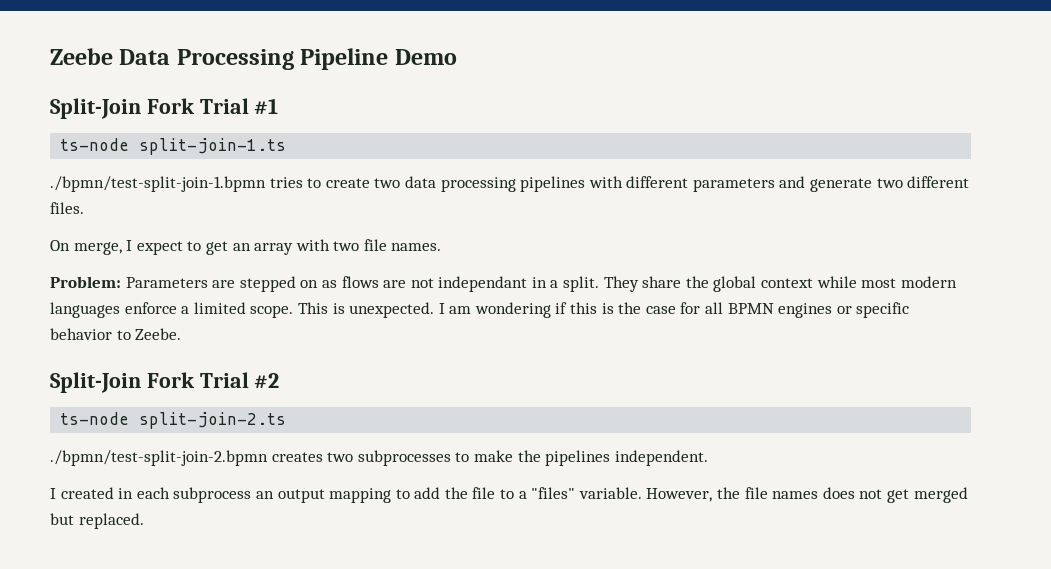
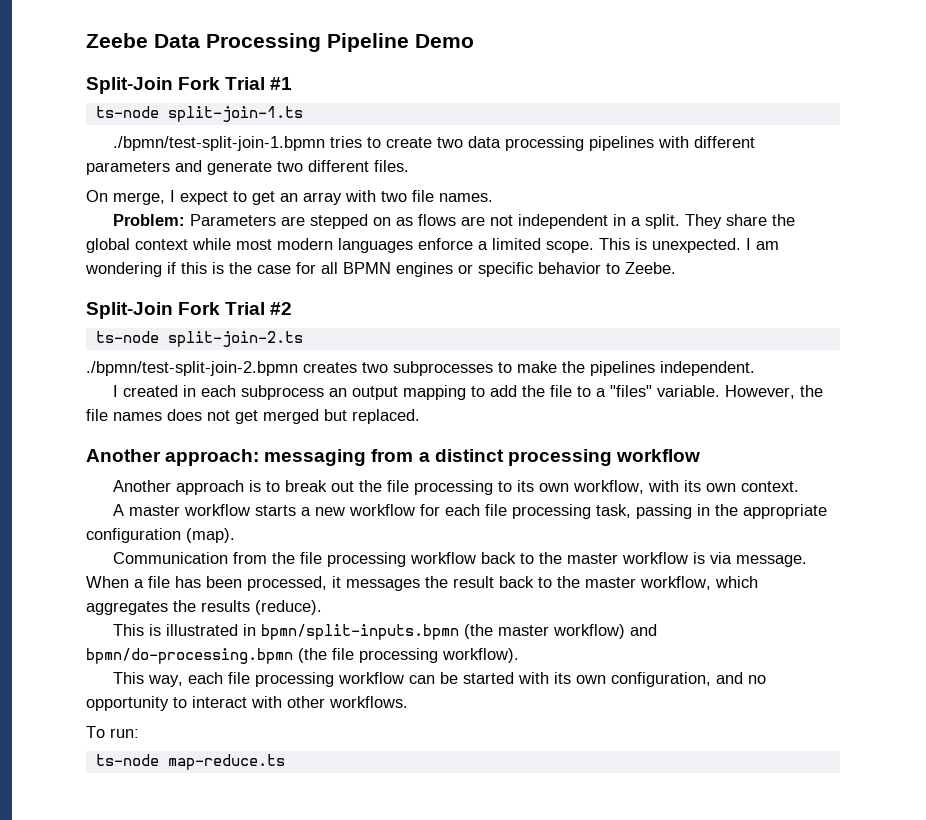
- Problem: Parameters are stepped on as flows are not independant in a split.
+ Problem: Parameters are stepped on as flows are not independent in a split.
+ Another approach: messaging from a distinct processing workflow
+ Another approach is to break out the file processing to its own workflow, with its own context.
+ A master workflow starts a new workflow for each file processing task, passing in the appropriate configuration (map).
+ Communication from the file processing workflow back to the master workflow is via message. When a file has been processed, it messages the result back to the master workflow, which aggregates the results (reduce).
+ This is illustrated in bpmn/split-inputs.bpmn (the master workflow) and bpmn/do-processing.bpmn (the file processing workflow).
+ This way, each file processing workflow can be started with its own configuration, and no opportunity to interact with other workflows.
+ To run:
+ ts-node map-reduce.ts

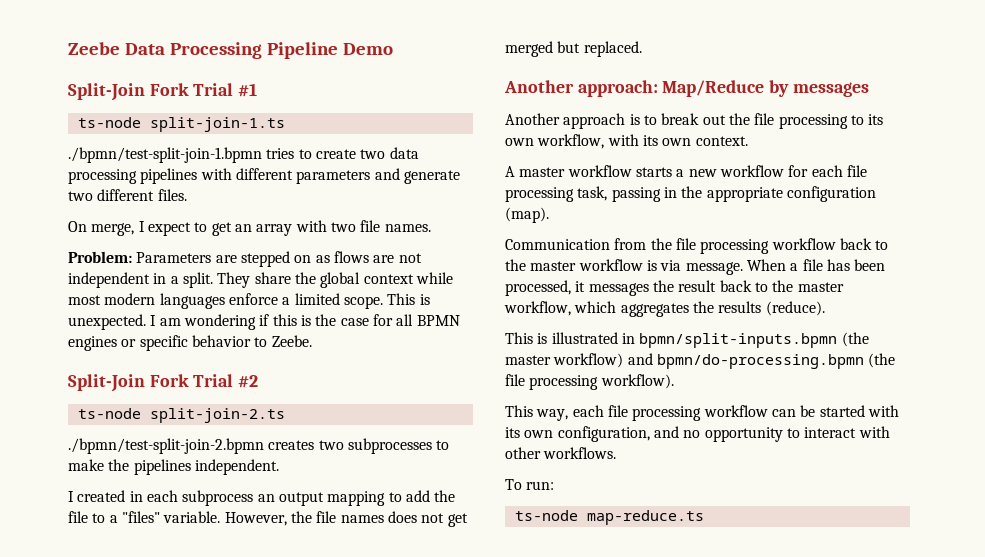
- Another approach: messaging from a distinct processing workflow
+ Another approach: Map/Reduce by messages

